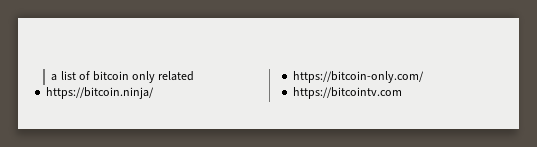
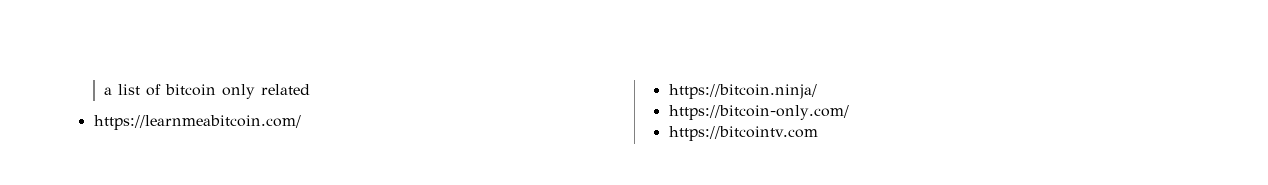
+ https://learnmeabitcoin.com/

